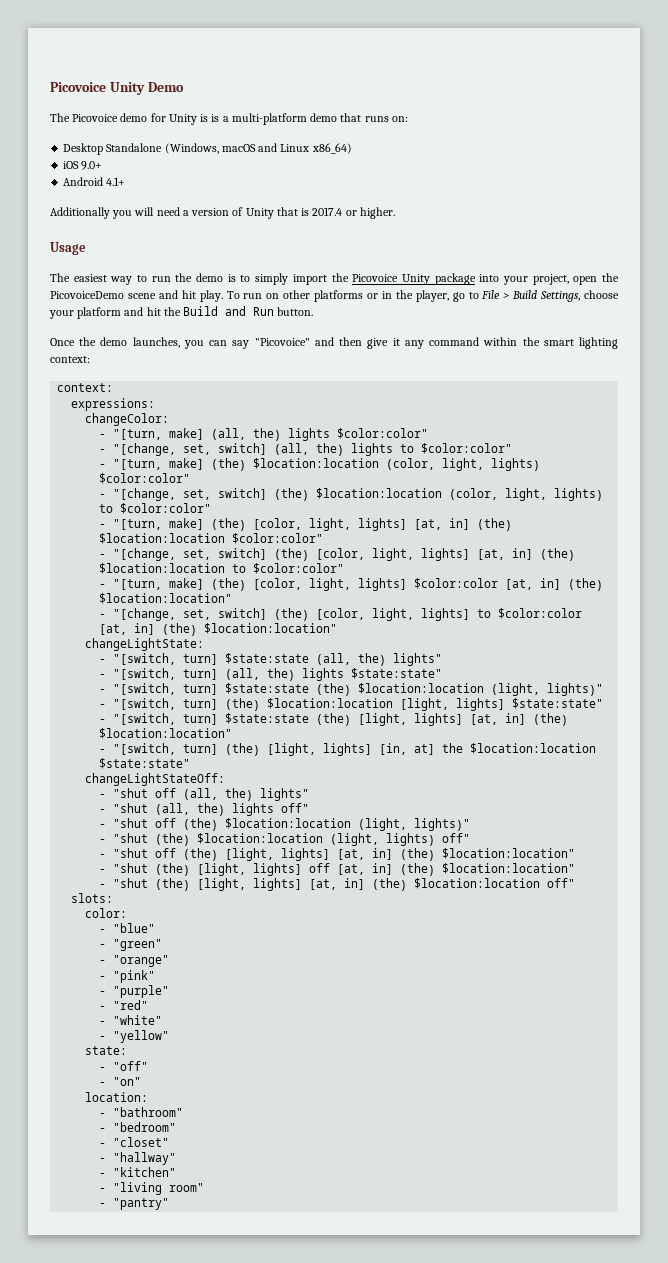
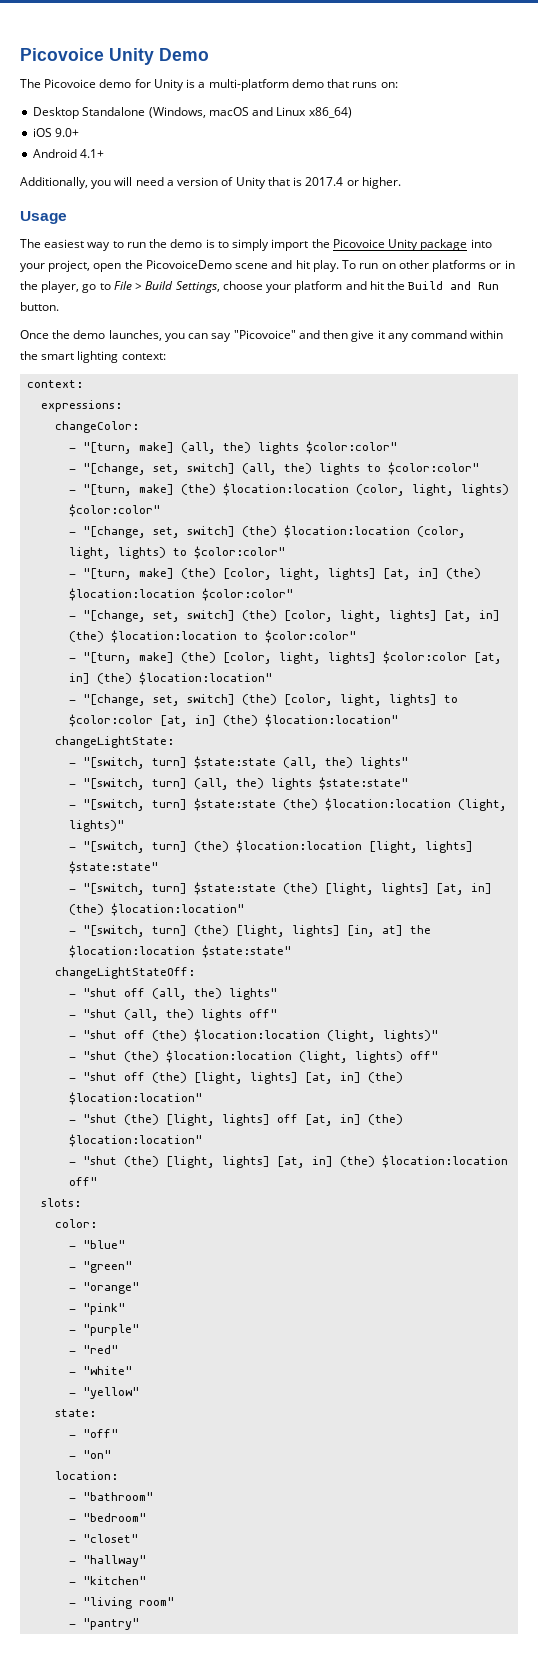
- The Picovoice demo for Unity is is a multi-platform demo that runs on:
+ The Picovoice demo for Unity is a multi-platform demo that runs on:
- Additionally you will need a version of Unity that is 2017.4 or higher.
+ Additionally, you will need a version of Unity that is 2017.4 or higher.

